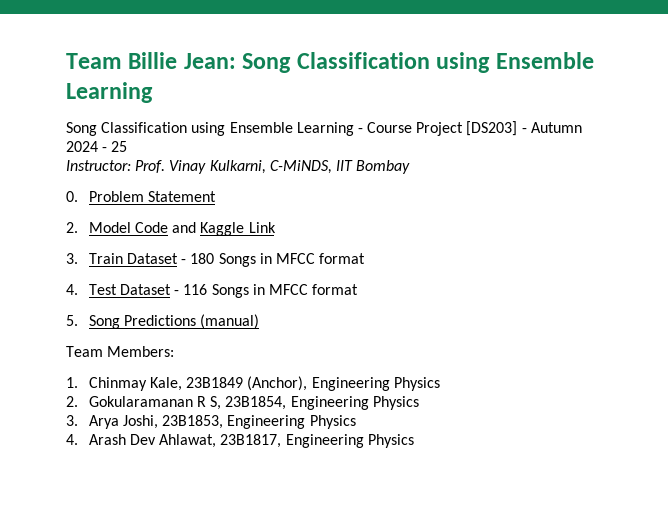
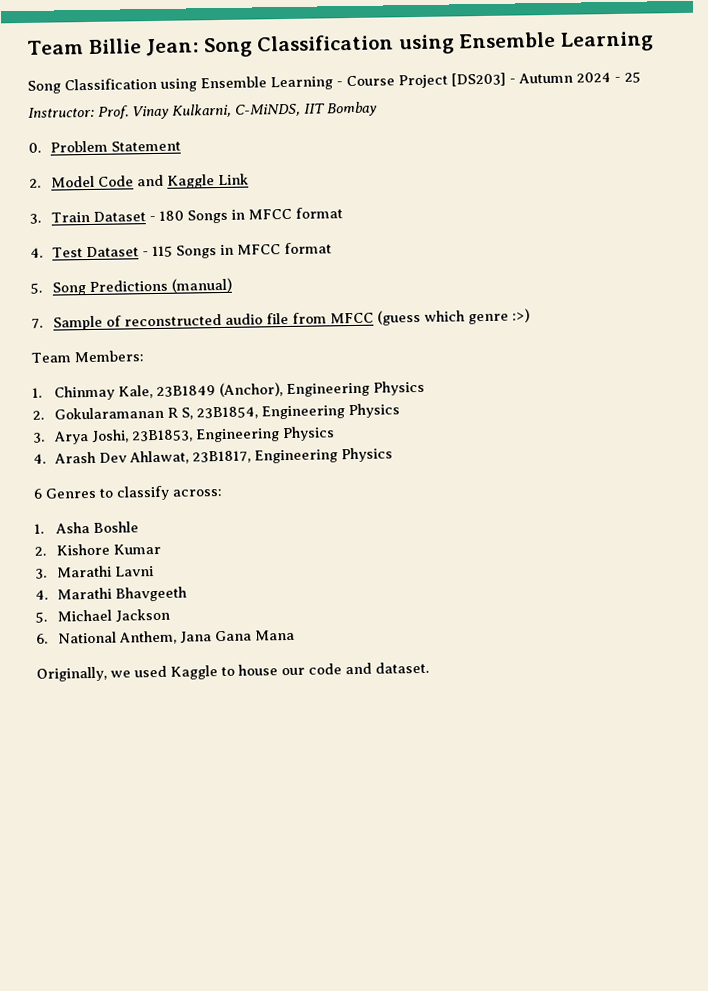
- 4. Test Dataset - 116 Songs in MFCC format
+ 4. Test Dataset - 115 Songs in MFCC format
+ 7. Sample of reconstructed audio file from MFCC (guess which genre :>)
+ 6 Genres to classify across:
+ 1. Asha Boshle
+ 2. Kishore Kumar
+ 3. Marathi Lavni
+ 4. Marathi Bhavgeeth
+ 5. Michael Jackson
+ 6. National Anthem, Jana Gana Mana
+ Originally, we used Kaggle to house our code and dataset.

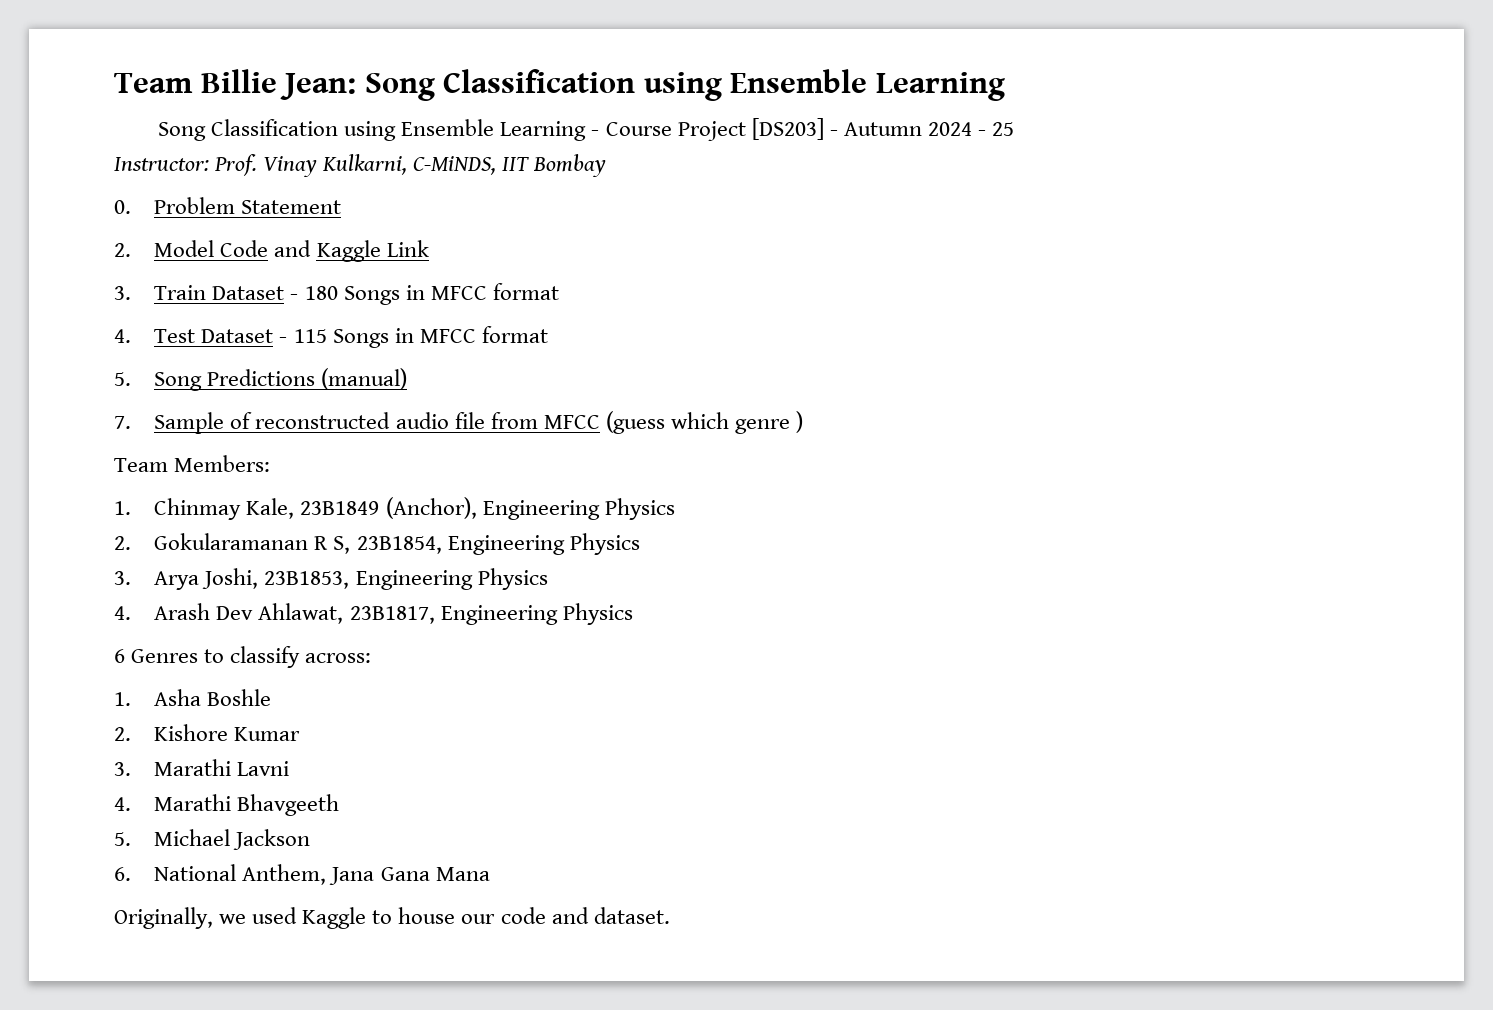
- 7. Sample of reconstructed audio file from MFCC (guess which genre :>)
+ 7. Sample of reconstructed audio file from MFCC (guess which genre )

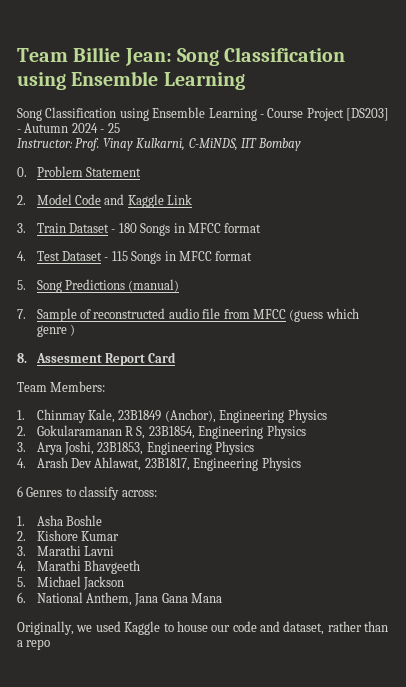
+ 8. Assesment Report Card
- Originally, we used Kaggle to house our code and dataset.
+ Originally, we used Kaggle to house our code and dataset, rather than a repo

